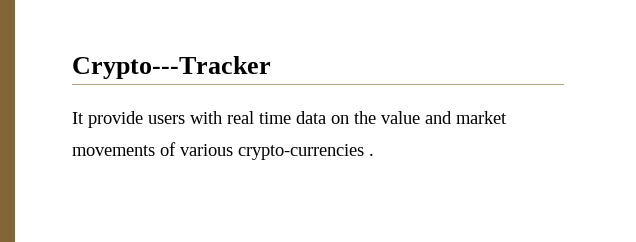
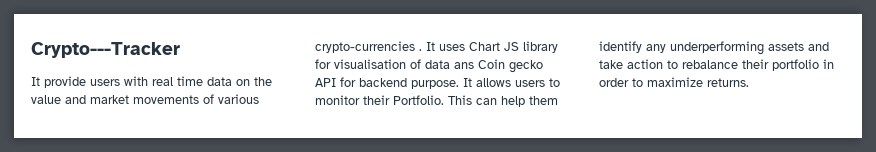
+ It uses Chart JS library for visualisation of data ans Coin gecko API for backend purpose. It allows users to monitor their Portfolio. This can help them identify any underperforming assets and take action to rebalance their portfolio in order to maximize returns.

